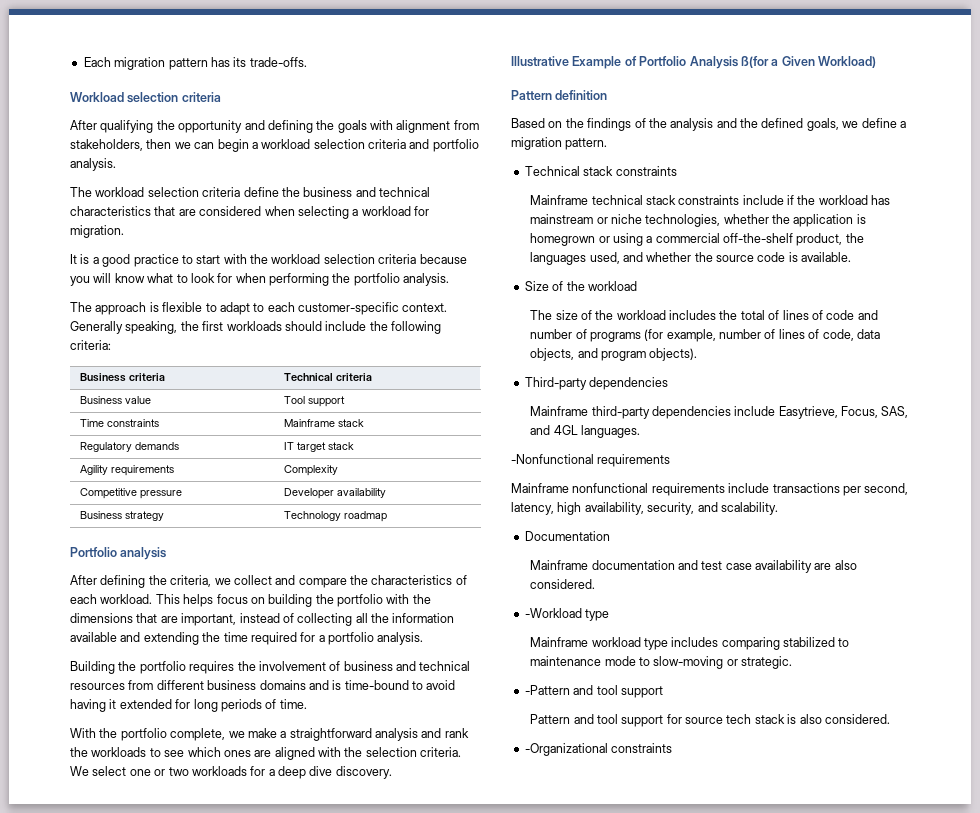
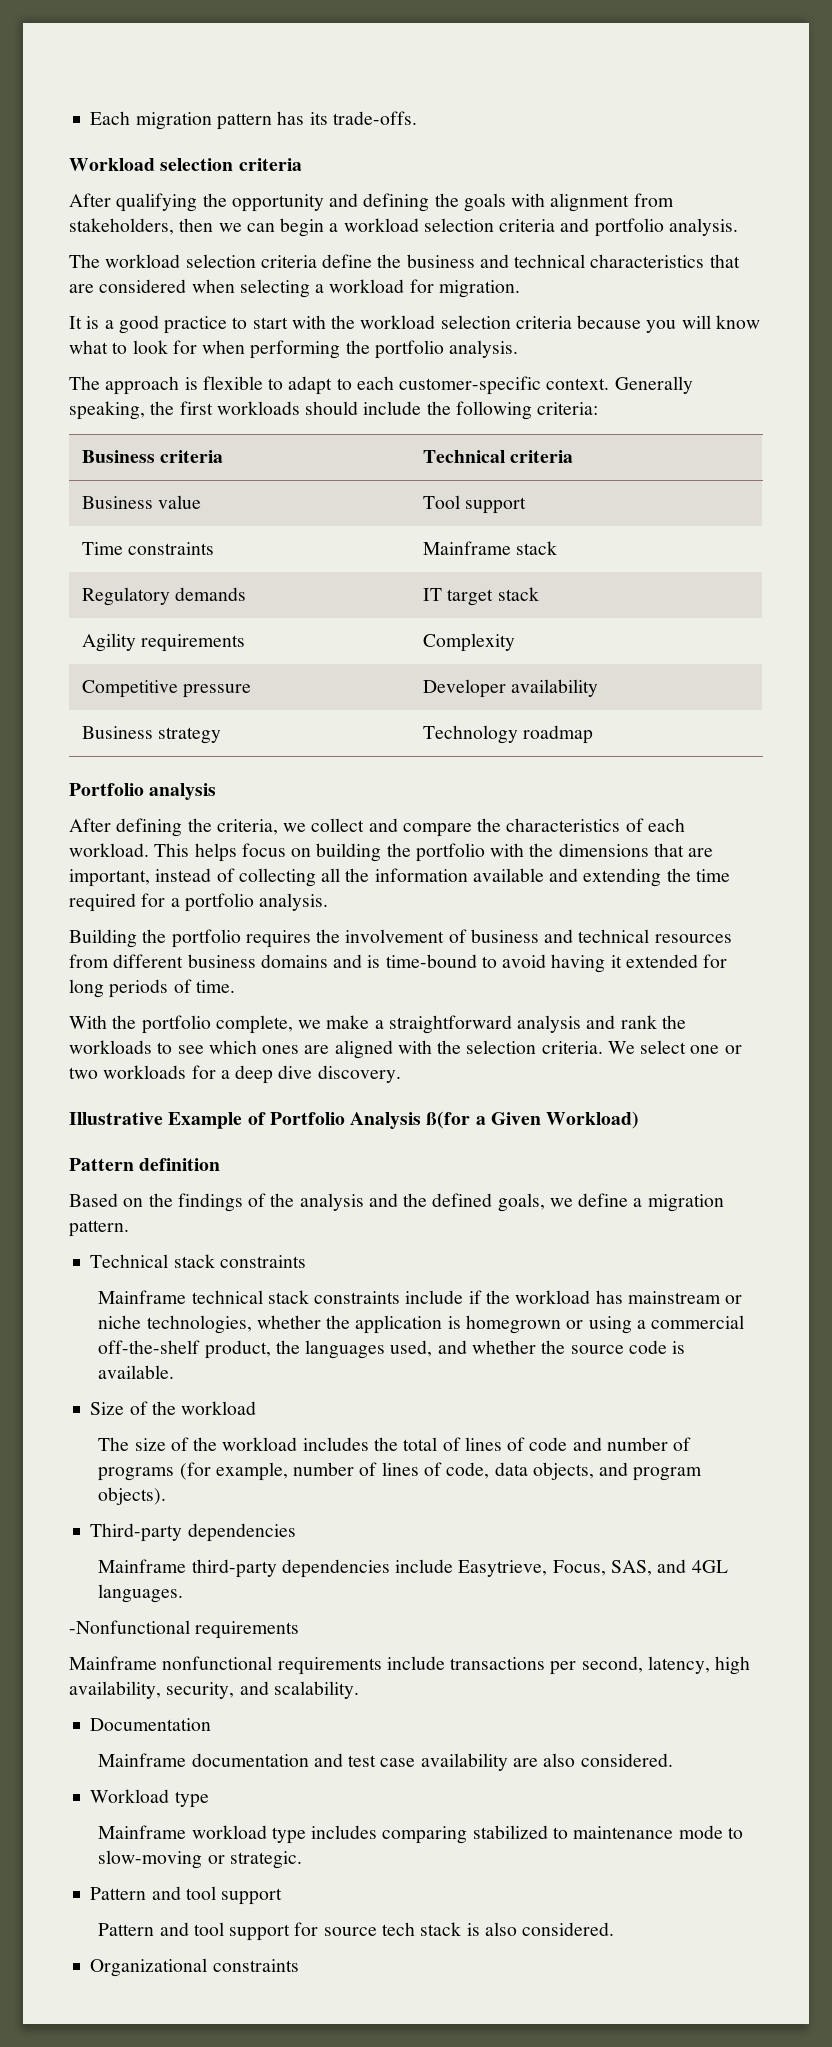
- -Workload type
+ Workload type
  Mainframe workload type includes comparing stabilized to maintenance mode to slow-moving or strategic.
- -Pattern and tool support
+ Pattern and tool support
- -Organizational constraints
+ Organizational constraints

